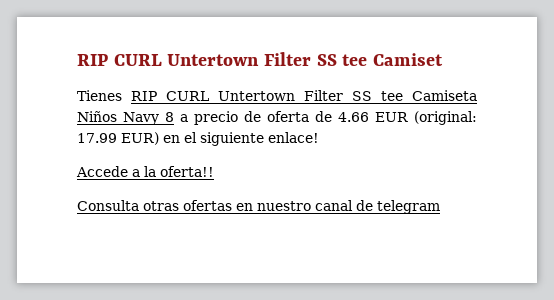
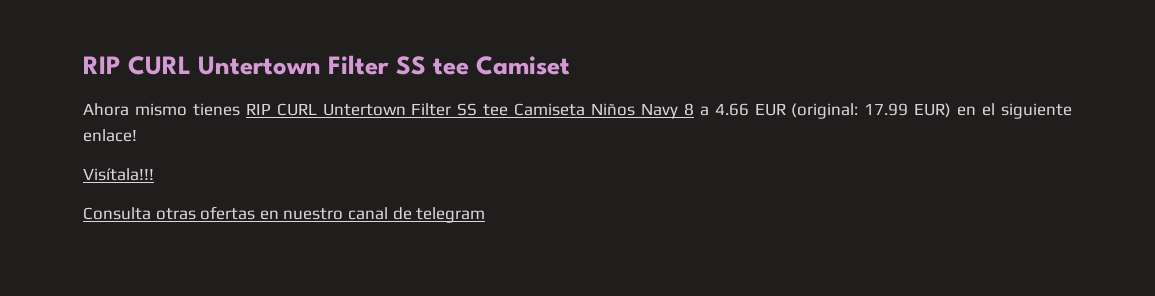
- Tienes RIP CURL Untertown Filter SS tee Camiseta Niños Navy 8 a precio de oferta de 4.66 EUR (original: 17.99 EUR) en el siguiente enlace!
+ Ahora mismo tienes RIP CURL Untertown Filter SS tee Camiseta Niños Navy 8 a 4.66 EUR (original: 17.99 EUR) en el siguiente enlace!
- Accede a la oferta!!
+ Visítala!!!

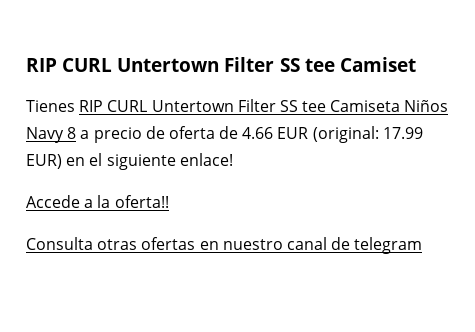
- Ahora mismo tienes RIP CURL Untertown Filter SS tee Camiseta Niños Navy 8 a 4.66 EUR (original: 17.99 EUR) en el siguiente enlace!
+ Tienes RIP CURL Untertown Filter SS tee Camiseta Niños Navy 8 a precio de oferta de 4.66 EUR (original: 17.99 EUR) en el siguiente enlace!
- Visítala!!!
+ Accede a la oferta!!

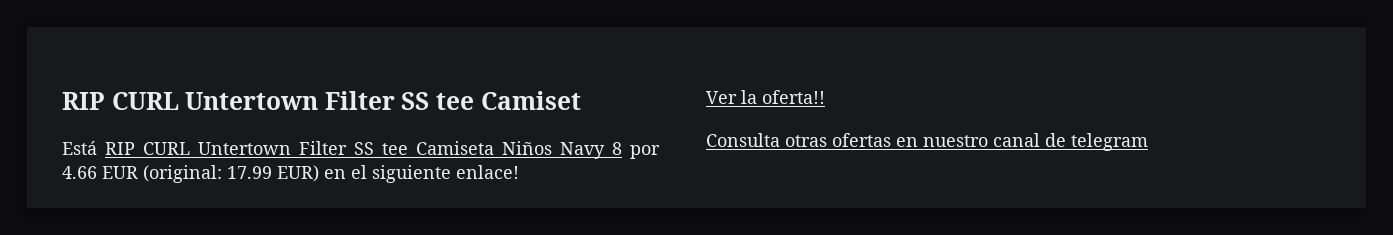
- Tienes RIP CURL Untertown Filter SS tee Camiseta Niños Navy 8 a precio de oferta de 4.66 EUR (original: 17.99 EUR) en el siguiente enlace!
+ Está RIP CURL Untertown Filter SS tee Camiseta Niños Navy 8 por 4.66 EUR (original: 17.99 EUR) en el siguiente enlace!
- Accede a la oferta!!
+ Ver la oferta!!

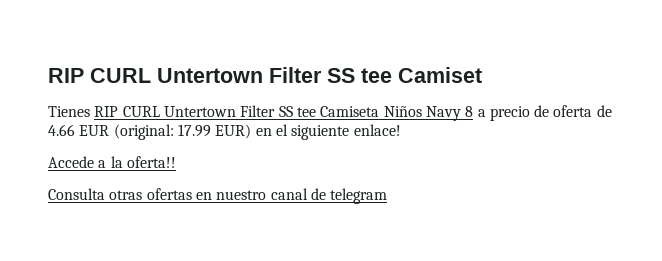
- Está RIP CURL Untertown Filter SS tee Camiseta Niños Navy 8 por 4.66 EUR (original: 17.99 EUR) en el siguiente enlace!
+ Tienes RIP CURL Untertown Filter SS tee Camiseta Niños Navy 8 a precio de oferta de 4.66 EUR (original: 17.99 EUR) en el siguiente enlace!
- Ver la oferta!!
+ Accede a la oferta!!

